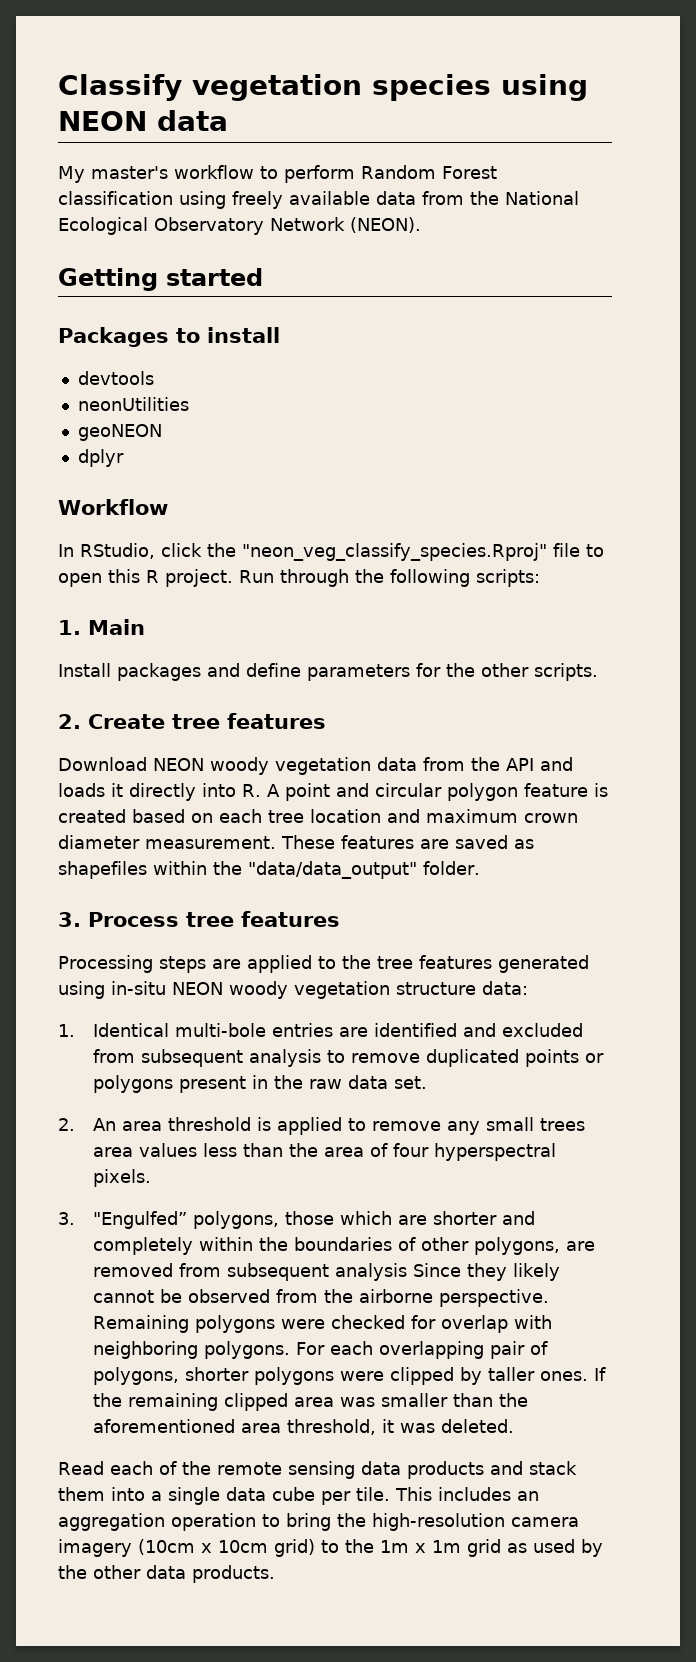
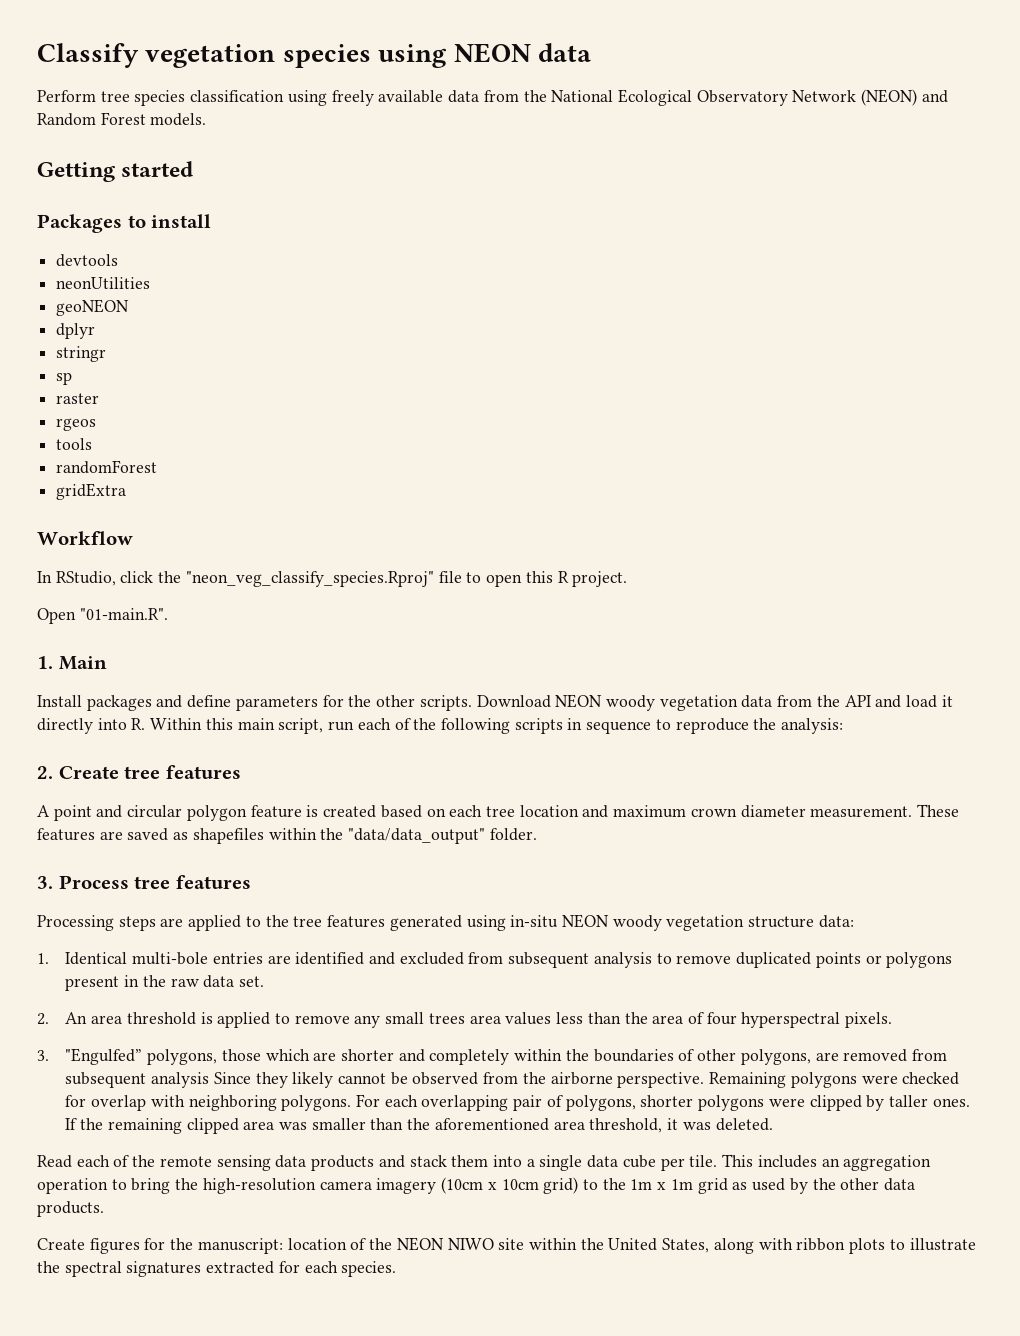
- My master's workflow to perform Random Forest classification using freely available data from the National Ecological Observatory Network (NEON).
+ Perform tree species classification using freely available data from the National Ecological Observatory Network (NEON) and Random Forest models.
+ stringr
+ sp
+ raster
+ rgeos
+ tools
+ randomForest
+ gridExtra
- In RStudio, click the "neon_veg_classify_species.Rproj" file to open this R project. Run through the following scripts:
+ In RStudio, click the "neon_veg_classify_species.Rproj" file to open this R project.
+ Open "01-main.R".
- Install packages and define parameters for the other scripts.
+ Install packages and define parameters for the other scripts. Download NEON woody vegetation data from the API and load it directly into R. Within this main script, run each of the following scripts in sequence to reproduce the analysis:
  2. Create tree features
- Download NEON woody vegetation data from the API and loads it directly into R. A point and circular polygon feature is created based on each tree location and maximum crown diameter measurement.
+ A point and circular polygon feature is created based on each tree location and maximum crown diameter measurement.
+ Create figures for the manuscript: location of the NEON NIWO site within the United States, along with ribbon plots to illustrate the spectral signatures extracted for each species.

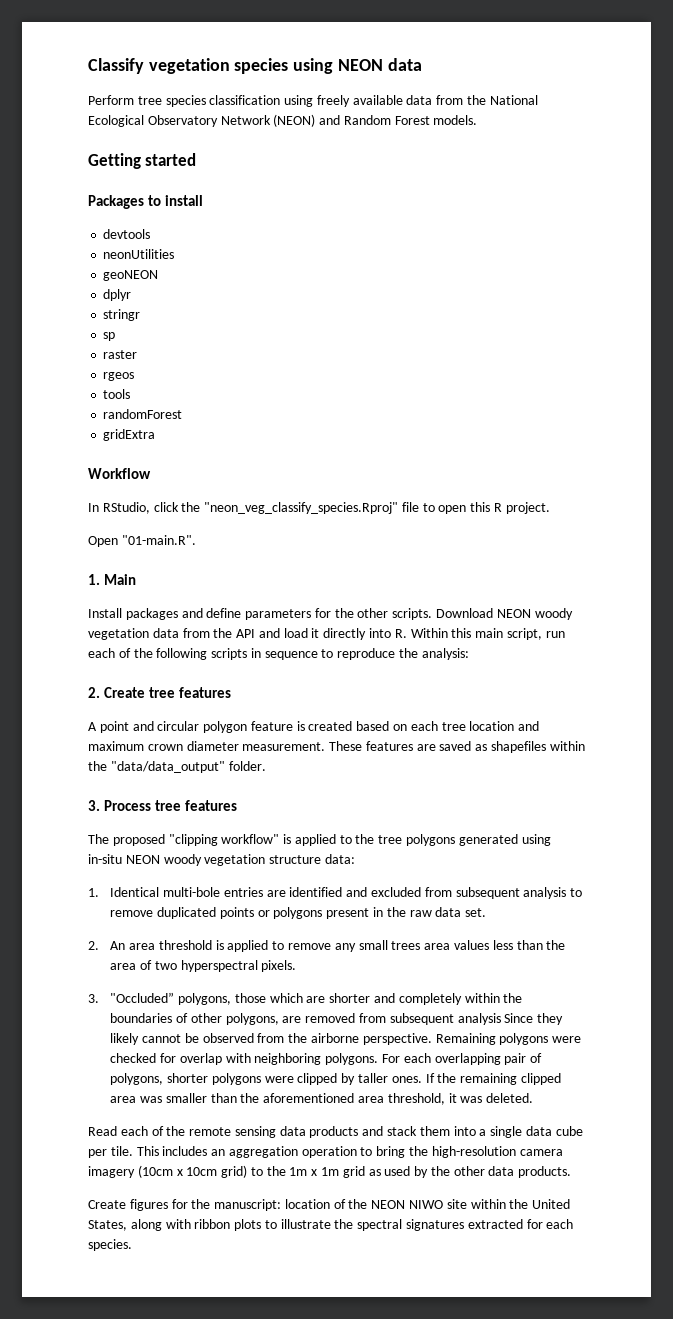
- Processing steps are applied to the tree features generated using in-situ NEON woody vegetation structure data:
+ The proposed "clipping workflow" is applied to the tree polygons generated using in-situ NEON woody vegetation structure data:
- 2. An area threshold is applied to remove any small trees area values less than the area of four hyperspectral pixels.
+ 2. An area threshold is applied to remove any small trees area values less than the area of two hyperspectral pixels.
- 3. "Engulfed” polygons, those which are shorter and completely within the boundaries of other polygons, are removed from subsequent analysis Since they likely cannot be observed from the airborne perspective.
+ 3. "Occluded” polygons, those which are shorter and completely within the boundaries of other polygons, are removed from subsequent analysis Since they likely cannot be observed from the airborne perspective.

